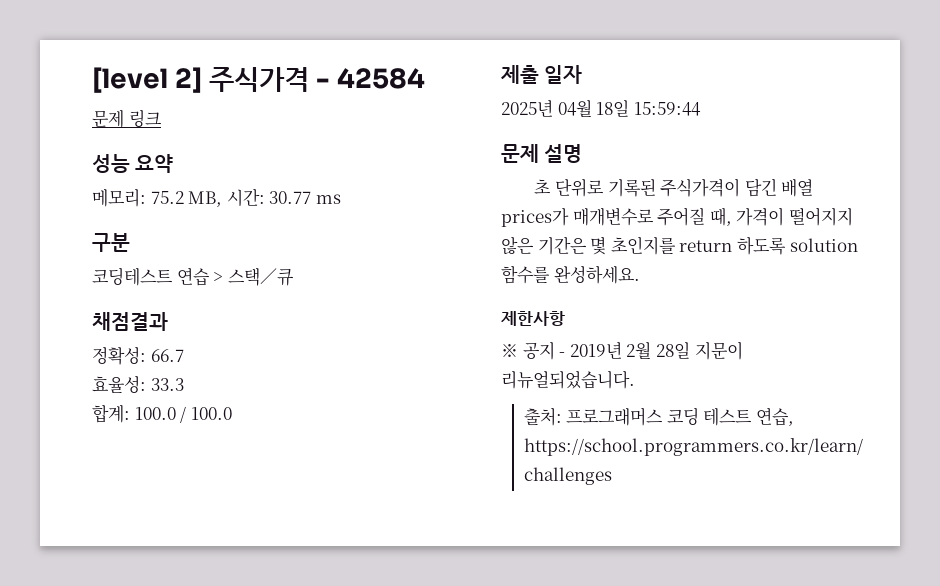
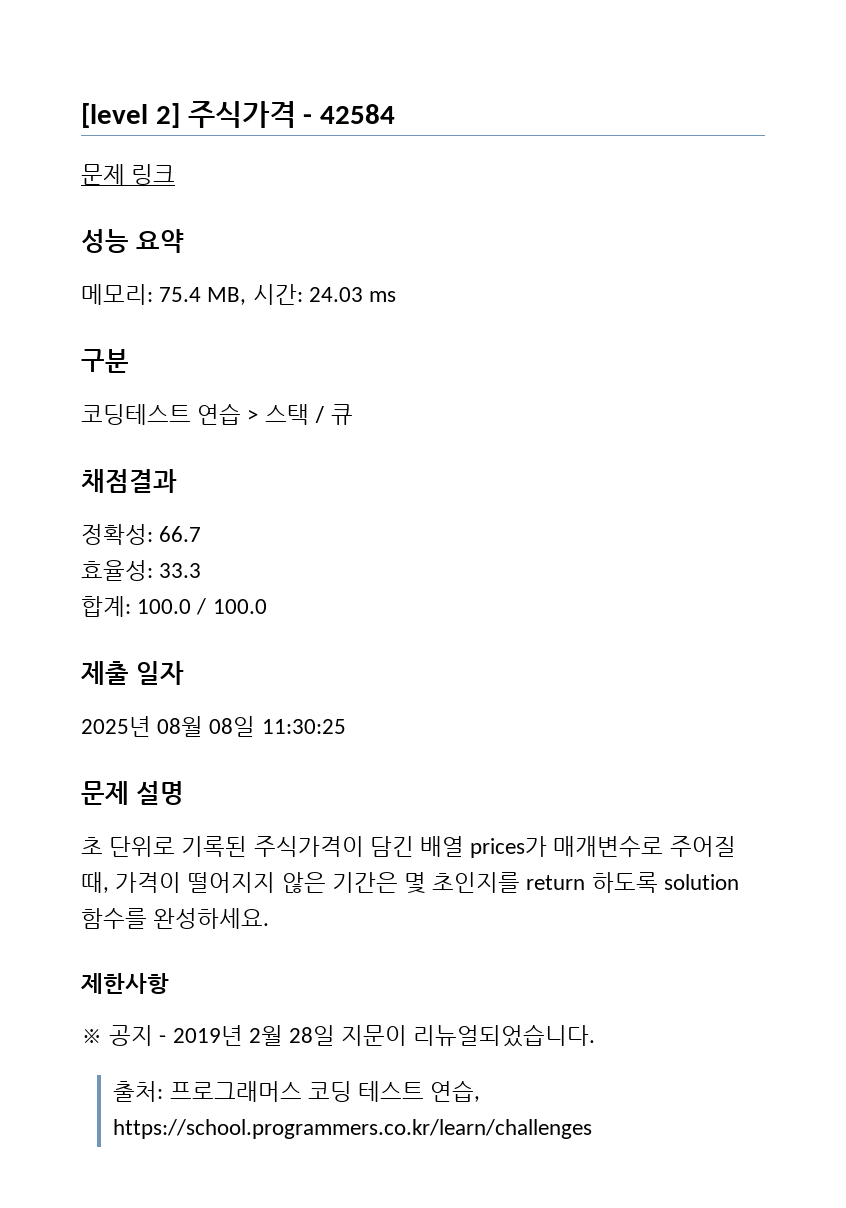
- 메모리: 75.2 MB, 시간: 30.77 ms
+ 메모리: 75.4 MB, 시간: 24.03 ms
- 2025년 04월 18일 15:59:44
+ 2025년 08월 08일 11:30:25

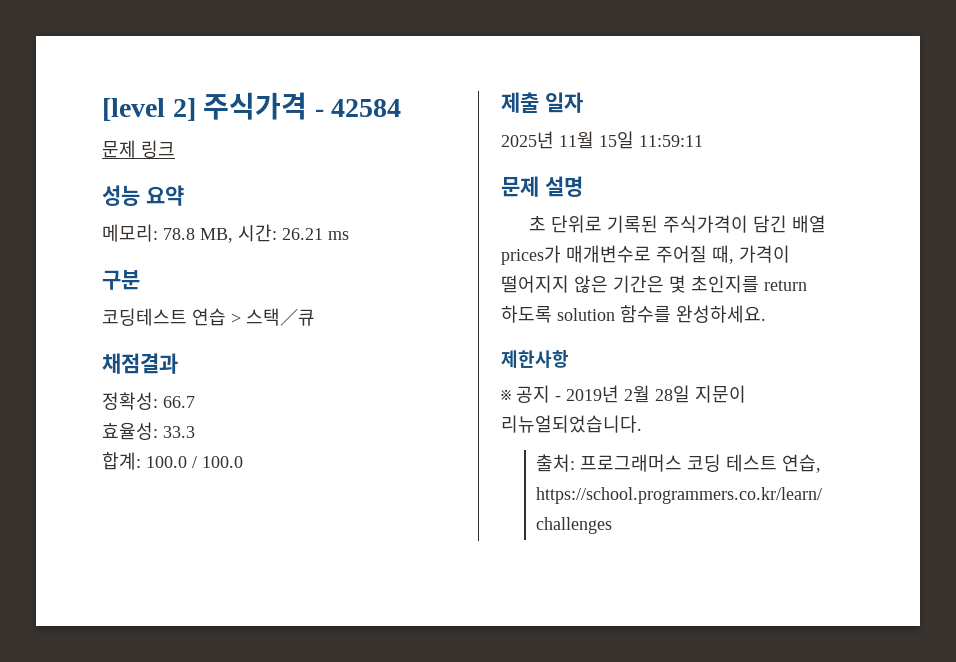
- 메모리: 75.4 MB, 시간: 24.03 ms
+ 메모리: 78.8 MB, 시간: 26.21 ms
- 2025년 08월 08일 11:30:25
+ 2025년 11월 15일 11:59:11

